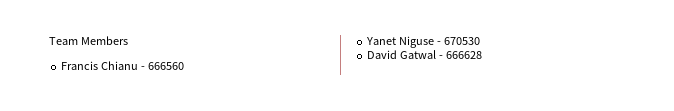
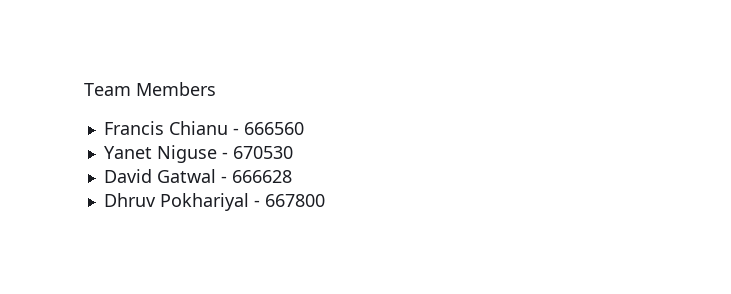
+ Dhruv Pokhariyal - 667800

